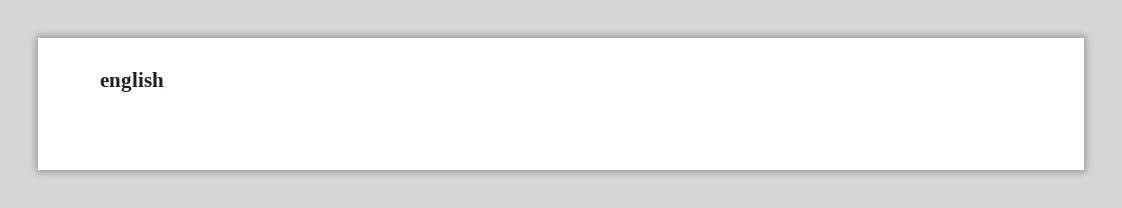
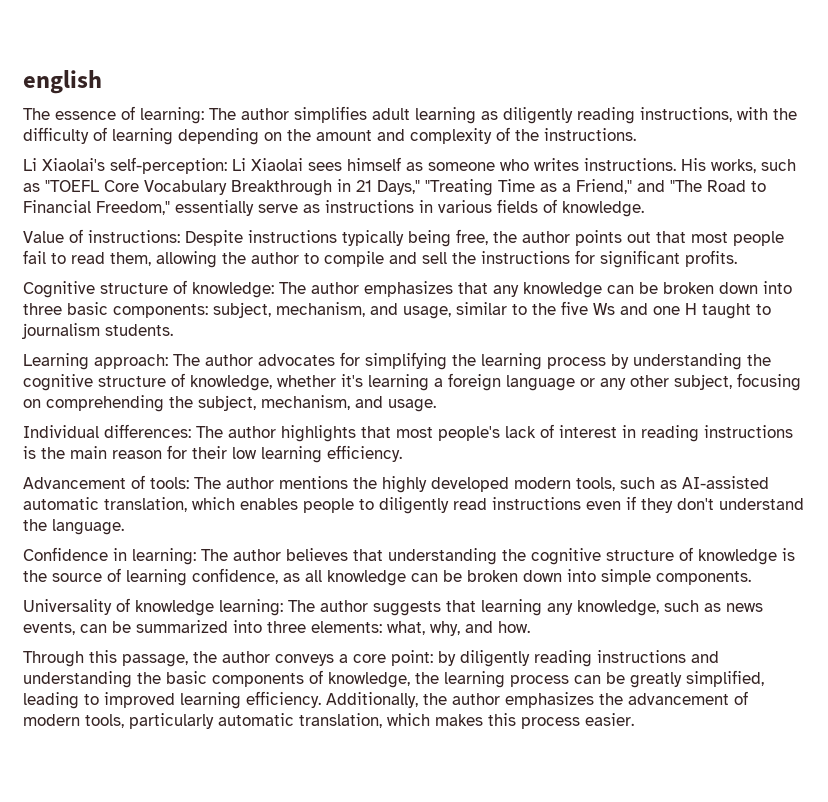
+ The essence of learning: The author simplifies adult learning as diligently reading instructions, with the difficulty of learning depending on the amount and complexity of the instructions.
+ Li Xiaolai's self-perception: Li Xiaolai sees himself as someone who writes instructions. His works, such as "TOEFL Core Vocabulary Breakthrough in 21 Days," "Treating Time as a Friend," and "The Road to Financial Freedom," essentially serve as instructions in various fields of knowledge.
+ Value of instructions: Despite instructions typically being free, the author points out that most people fail to read them, allowing the author to compile and sell the instructions for significant profits.
+ Cognitive structure of knowledge: The author emphasizes that any knowledge can be broken down into three basic components: subject, mechanism, and usage, similar to the five Ws and one H taught to journalism students.
+ Learning approach: The author advocates for simplifying the learning process by understanding the cognitive structure of knowledge, whether it's learning a foreign language or any other subject, focusing on comprehending the subject, mechanism, and usage.
+ Individual differences: The author highlights that most people's lack of interest in reading instructions is the main reason for their low learning efficiency.
+ Advancement of tools: The author mentions the highly developed modern tools, such as AI-assisted automatic translation, which enables people to diligently read instructions even if they don't understand the language.
+ Confidence in learning: The author believes that understanding the cognitive structure of knowledge is the source of learning confidence, as all knowledge can be broken down into simple components.
+ Universality of knowledge learning: The author suggests that learning any knowledge, such as news events, can be summarized into three elements: what, why, and how.
+ Through this passage, the author conveys a core point: by diligently reading instructions and understanding the basic components of knowledge, the learning process can be greatly simplified, leading to improved learning efficiency. Additionally, the author emphasizes the advancement of modern tools, particularly automatic translation, which makes this process easier.

